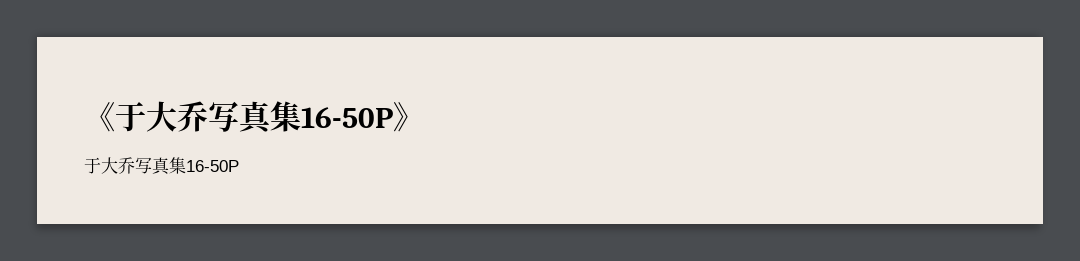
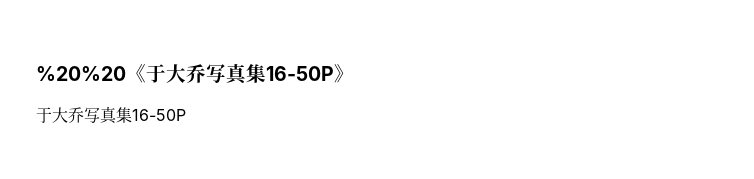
- 《于大乔写真集16-50P》
+ %20%20《于大乔写真集16-50P》

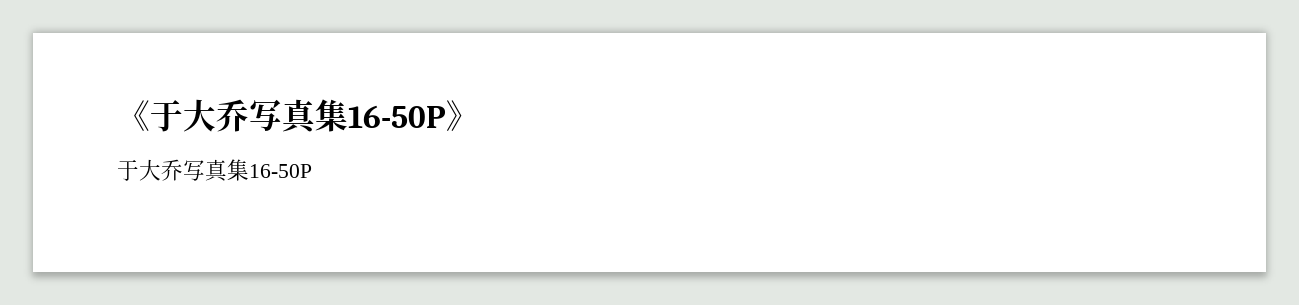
- %20%20《于大乔写真集16-50P》
+ 《于大乔写真集16-50P》

